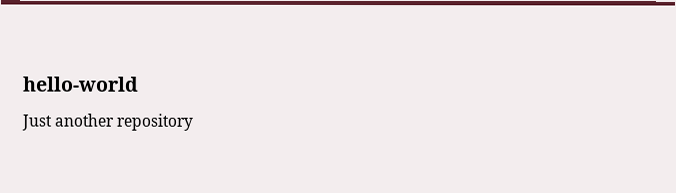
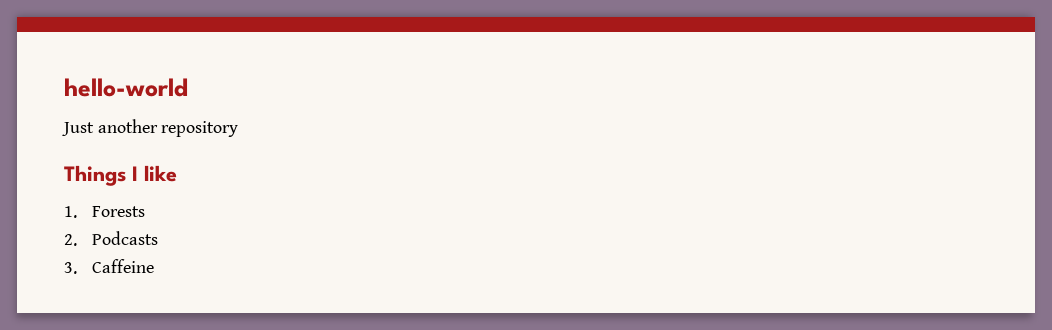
+ Things I like
+ 1. Forests
+ 2. Podcasts
+ 3. Caffeine

